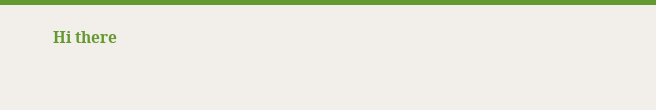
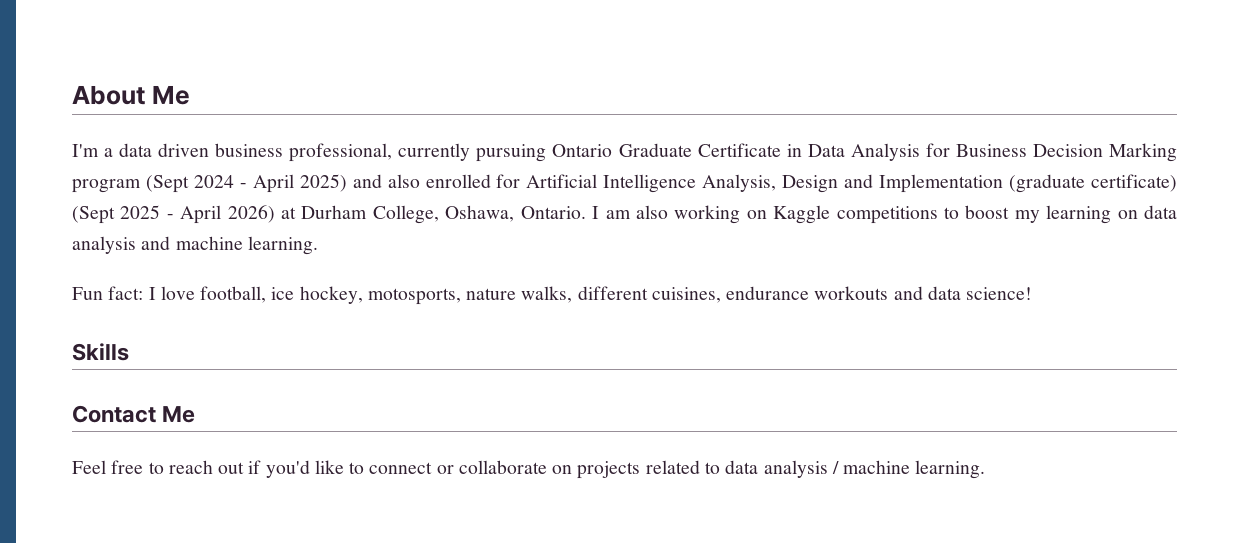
- Hi there
+ About Me
+ I'm a data driven business professional, currently pursuing Ontario Graduate Certificate in Data Analysis for Business Decision Marking program (Sept 2024 - April 2025) and also enrolled for Artificial Intelligence Analysis, Design and Implementation (graduate certificate) (Sept 2025 - April 2026) at Durham College, Oshawa, Ontario. I am also working on Kaggle competitions to boost my learning on data analysis and machine learning.
+ Fun fact: I love football, ice hockey, motosports, nature walks, different cuisines, endurance workouts and data science!
+ Skills
+ Contact Me
+ Feel free to reach out if you'd like to connect or collaborate on projects related to data analysis / machine learning.

